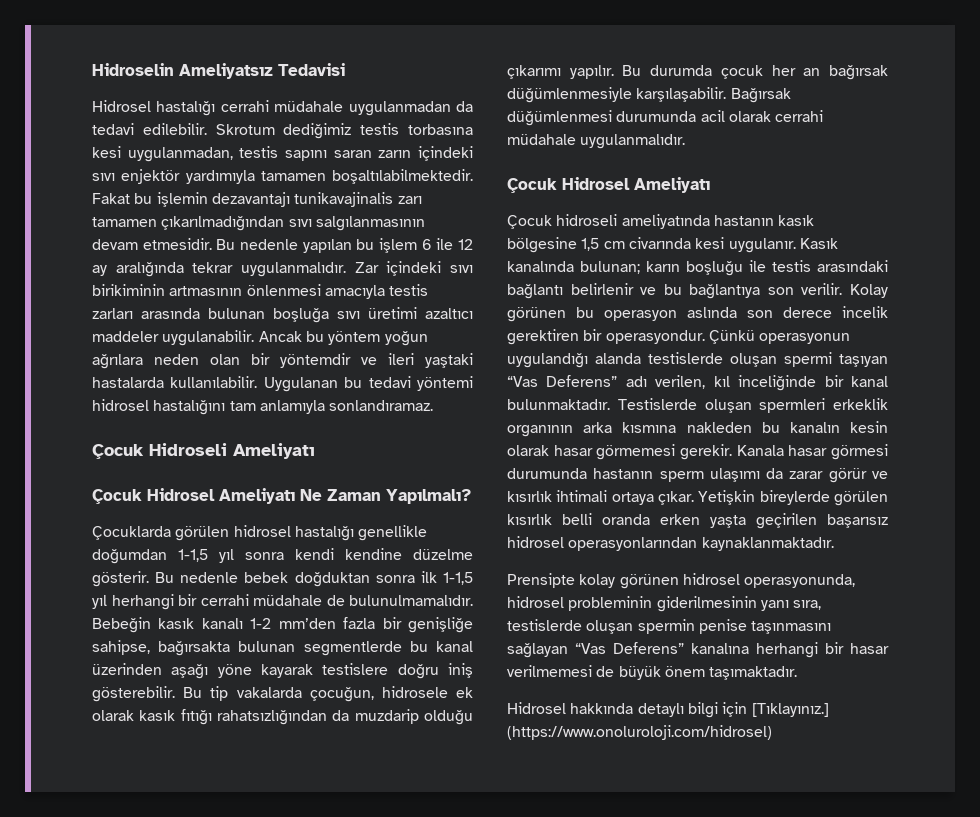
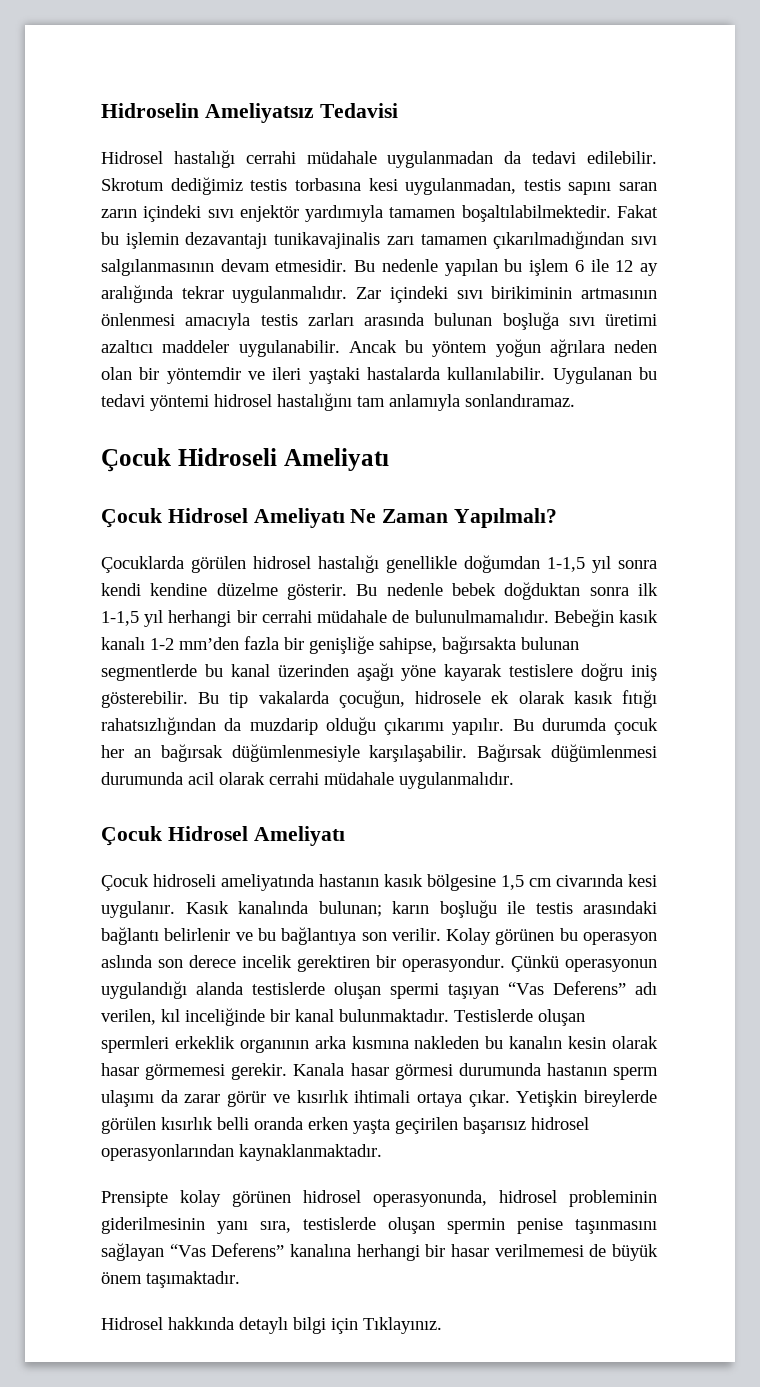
- Hidrosel hakkında detaylı bilgi için [Tıklayınız.] (https://www.onoluroloji.com/hidrosel)
+ Hidrosel hakkında detaylı bilgi için Tıklayınız.

